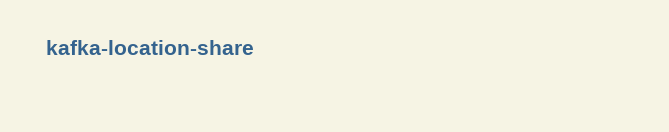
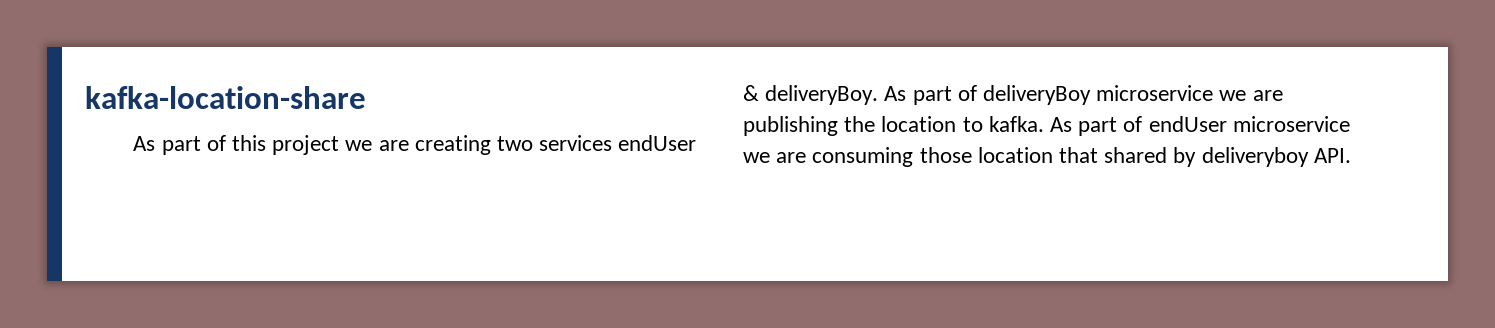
+ As part of this project we are creating two services endUser & deliveryBoy. As part of deliveryBoy microservice we are publishing the location to kafka. As part of endUser microservice we are consuming those location that shared by deliveryboy API.

